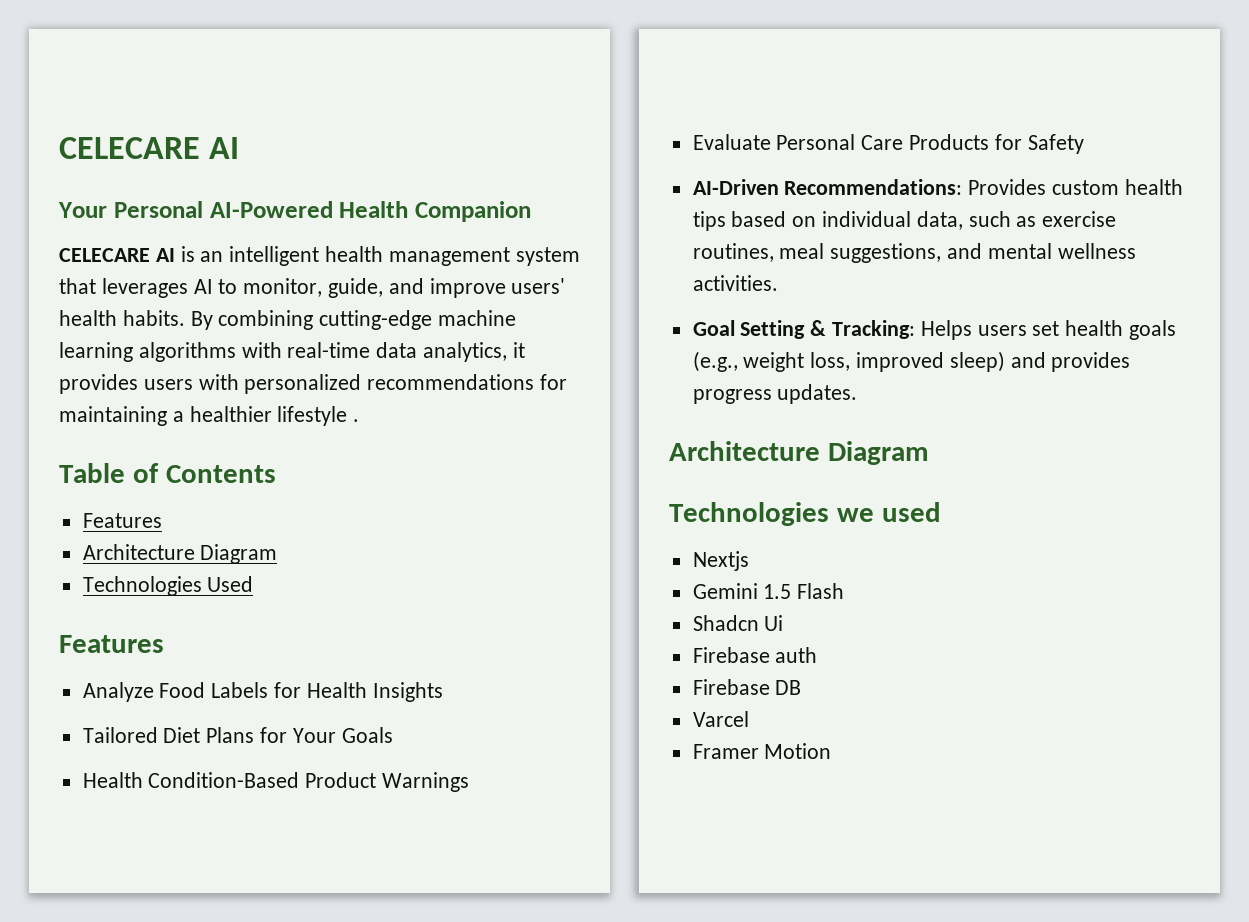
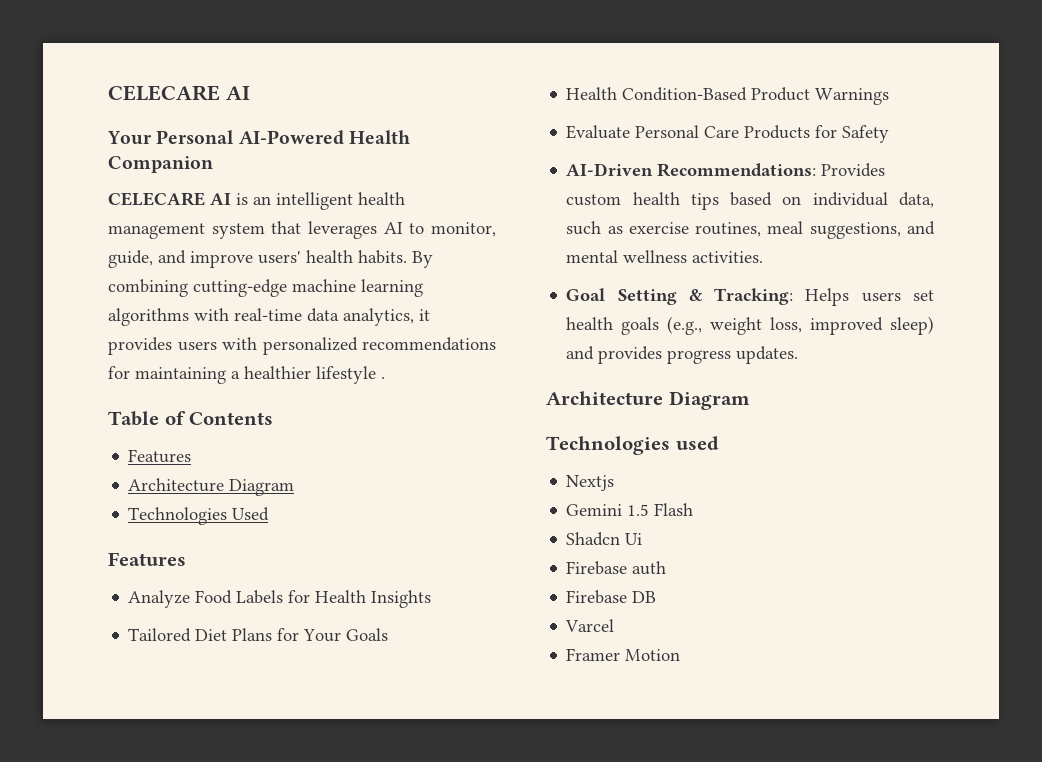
- Technologies we used
+ Technologies used

